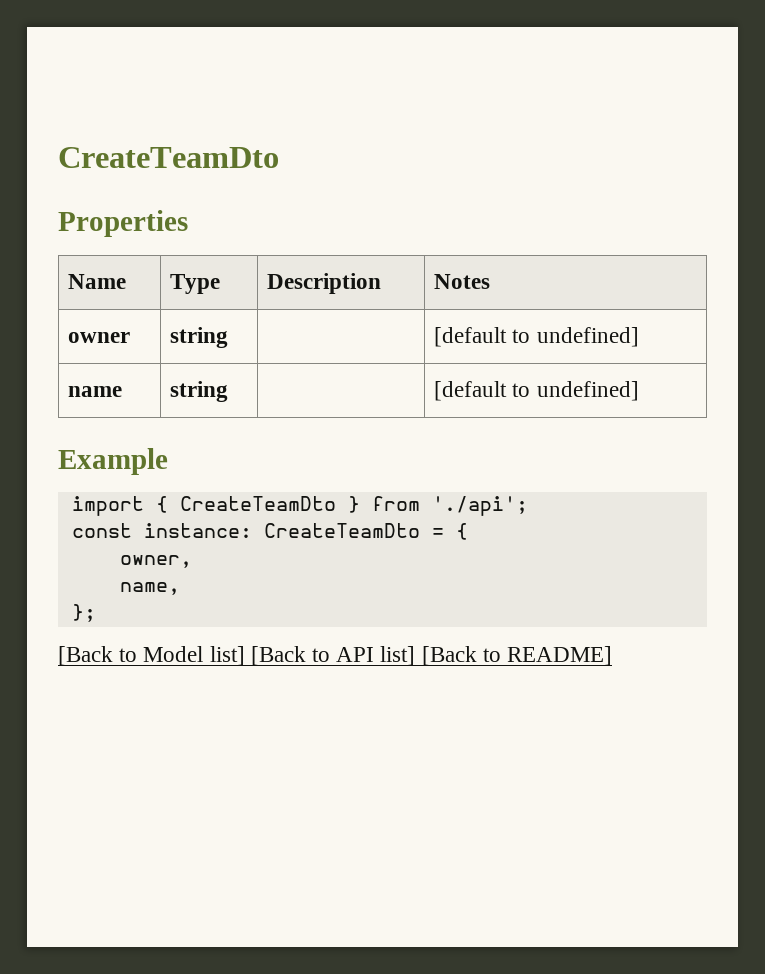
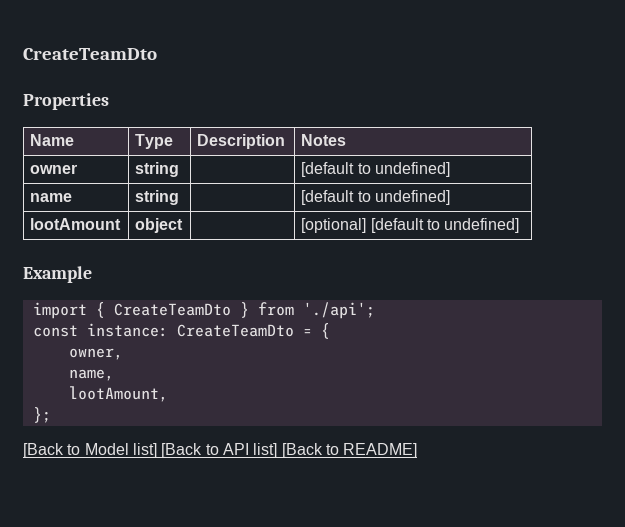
+ lootAmount | object | | [optional] [default to undefined]
+ lootAmount,

